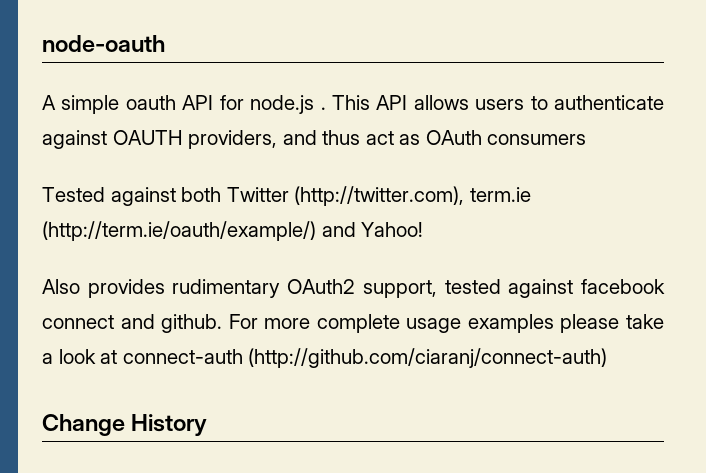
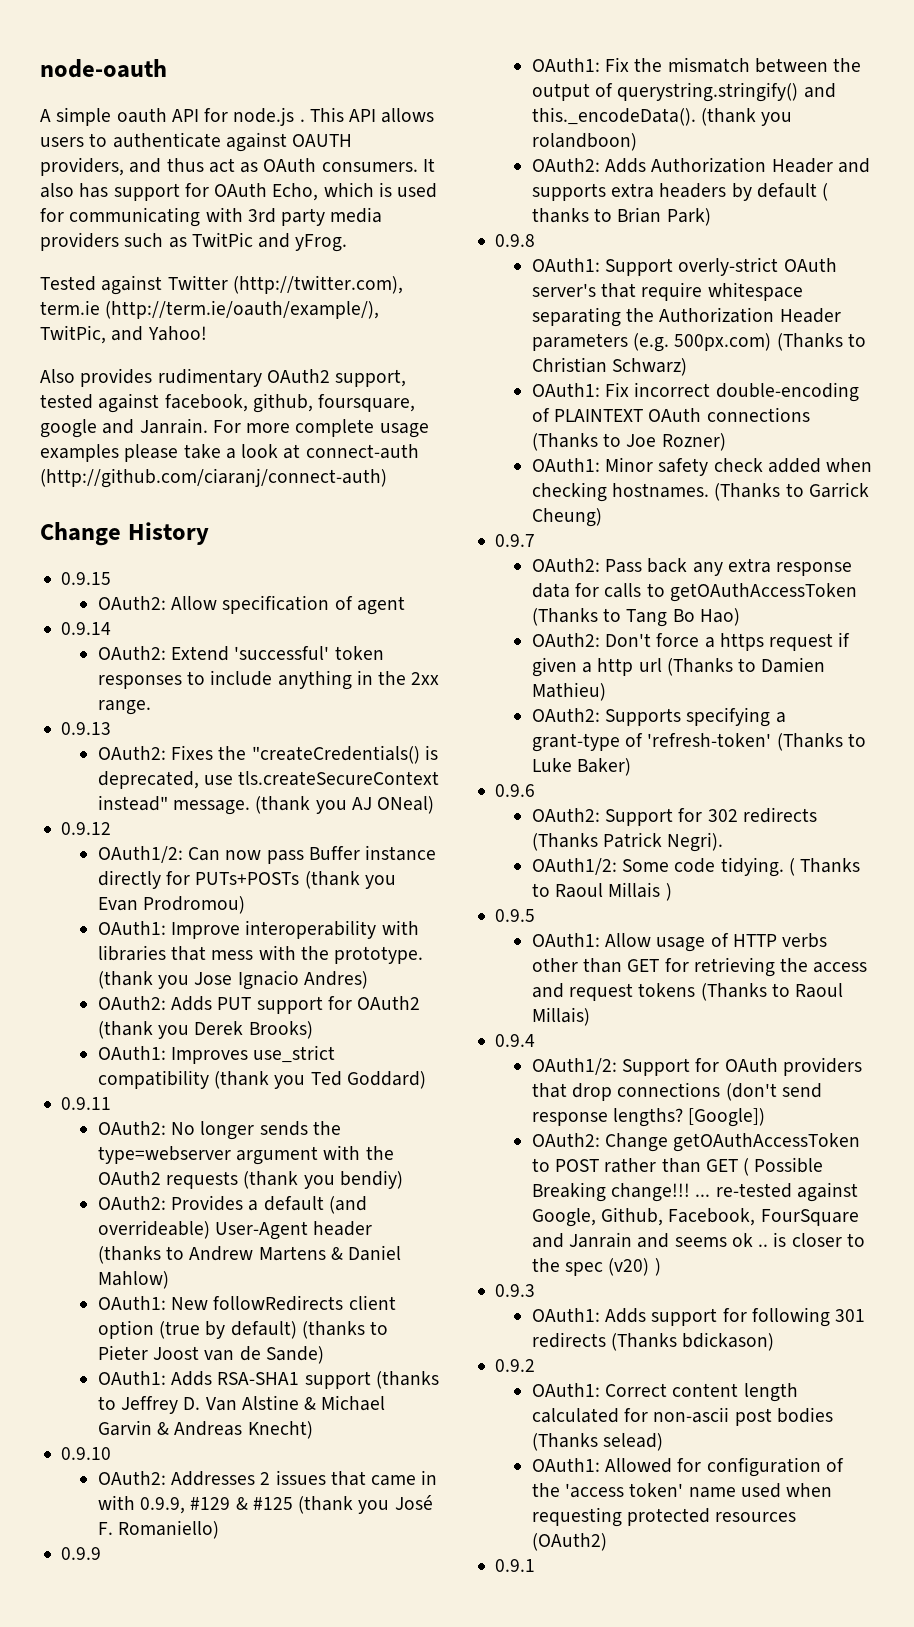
- This API allows users to authenticate against OAUTH providers, and thus act as OAuth consumers
+ This API allows users to authenticate against OAUTH providers, and thus act as OAuth consumers. It also has support for OAuth Echo, which is used for communicating with 3rd party media providers such as TwitPic and yFrog.
- Tested against both Twitter (http://twitter.com), term.ie (http://term.ie/oauth/example/) and Yahoo!
+ Tested against Twitter (http://twitter.com), term.ie (http://term.ie/oauth/example/), TwitPic, and Yahoo!
- Also provides rudimentary OAuth2 support, tested against facebook connect and github.
+ Also provides rudimentary OAuth2 support, tested against facebook, github, foursquare, google and Janrain.
+ 0.9.15
+ OAuth2: Allow specification of agent
+ 0.9.14
+ OAuth2: Extend 'successful' token responses to include anything in the 2xx range.
+ 0.9.13
+ OAuth2: Fixes the "createCredentials() is deprecated, use tls.createSecureContext instead" message. (thank you AJ ONeal)
+ 0.9.12
+ OAuth1/2: Can now pass Buffer instance directly for PUTs+POSTs (thank you Evan Prodromou)
+ OAuth1: Improve interoperability with libraries that mess with the prototype. (thank you Jose Ignacio Andres)
+ OAuth2: Adds PUT support for OAuth2 (thank you Derek Brooks)
+ OAuth1: Improves use_strict compatibility (thank you Ted Goddard)
+ 0.9.11
+ OAuth2: No longer sends the type=webserver argument with the OAuth2 requests (thank you bendiy)
+ OAuth2: Provides a default (and overrideable) User-Agent header (thanks to Andrew Martens & Daniel Mahlow)
+ OAuth1: New followRedirects client option (true by default) (thanks to Pieter Joost van de Sande)
+ OAuth1: Adds RSA-SHA1 support (thanks to Jeffrey D. Van Alstine & Michael Garvin & Andreas Knecht)
+ 0.9.10
+ OAuth2: Addresses 2 issues that came in with 0.9.9, #129 & #125 (thank you José F. Romaniello)
+ 0.9.9
+ OAuth1: Fix the mismatch between the output of querystring.stringify() and this._encodeData(). (thank you rolandboon)
+ OAuth2: Adds Authorization Header and supports extra headers by default ( thanks to Brian Park)
+ 0.9.8
+ OAuth1: Support overly-strict OAuth server's that require whitespace separating the Authorization Header parameters (e.g. 500px.com) (Thanks to Christian Schwarz)
+ OAuth1: Fix incorrect double-encoding of PLAINTEXT OAuth connections (Thanks to Joe Rozner)
+ OAuth1: Minor safety check added when checking hostnames. (Thanks to Garrick Cheung)
+ 0.9.7
+ OAuth2: Pass back any extra response data for calls to getOAuthAccessToken (Thanks to Tang Bo Hao)
+ OAuth2: Don't force a https request if given a http url (Thanks to Damien Mathieu)
+ OAuth2: Supports specifying a grant-type of 'refresh-token' (Thanks to Luke Baker)
+ 0.9.6
+ OAuth2: Support for 302 redirects (Thanks Patrick Negri).
+ OAuth1/2: Some code tidying. ( Thanks to Raoul Millais )
+ 0.9.5
+ OAuth1: Allow usage of HTTP verbs other than GET for retrieving the access and request tokens (Thanks to Raoul Millais)
+ 0.9.4
+ OAuth1/2: Support for OAuth providers that drop connections (don't send response lengths? [Google])
+ OAuth2: Change getOAuthAccessToken to POST rather than GET ( Possible Breaking change!!! ... re-tested against Google, Github, Facebook, FourSquare and Janrain and seems ok .. is closer to the spec (v20) )
+ 0.9.3
+ OAuth1: Adds support for following 301 redirects (Thanks bdickason)
+ 0.9.2
+ OAuth1: Correct content length calculated for non-ascii post bodies (Thanks selead)
+ OAuth1: Allowed for configuration of the 'access token' name used when requesting protected resources (OAuth2)
+ 0.9.1

